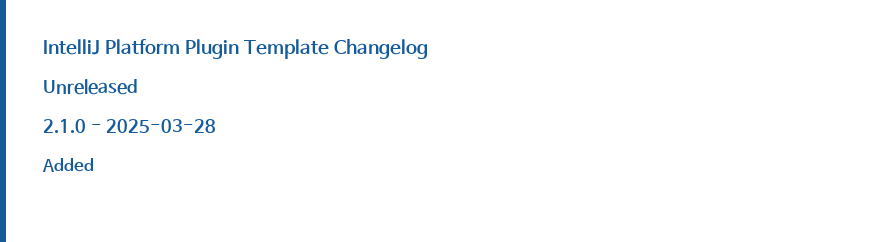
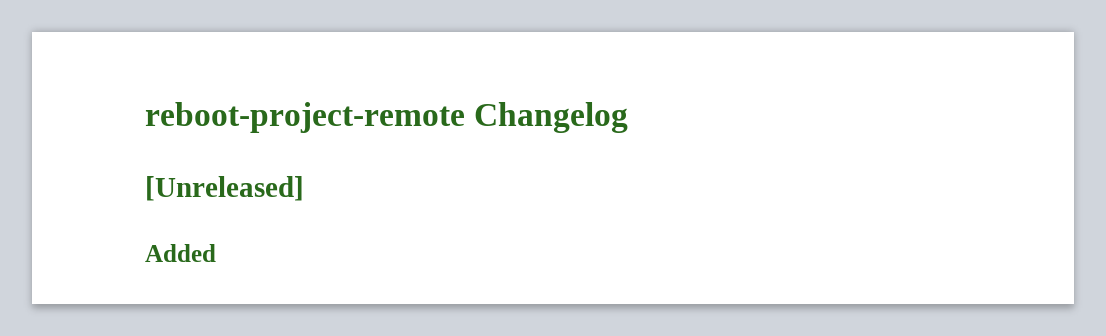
- IntelliJ Platform Plugin Template Changelog
- Unreleased
- 2.1.0 - 2025-03-28
+ reboot-project-remote Changelog
+ [Unreleased]

